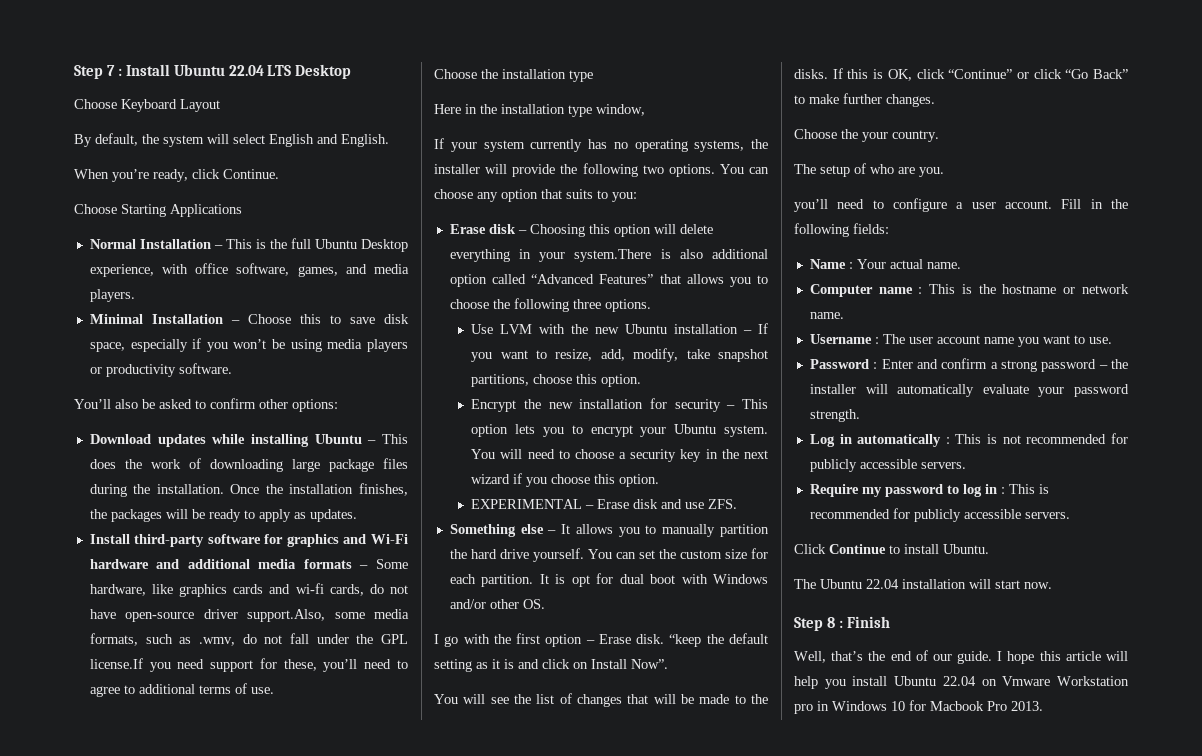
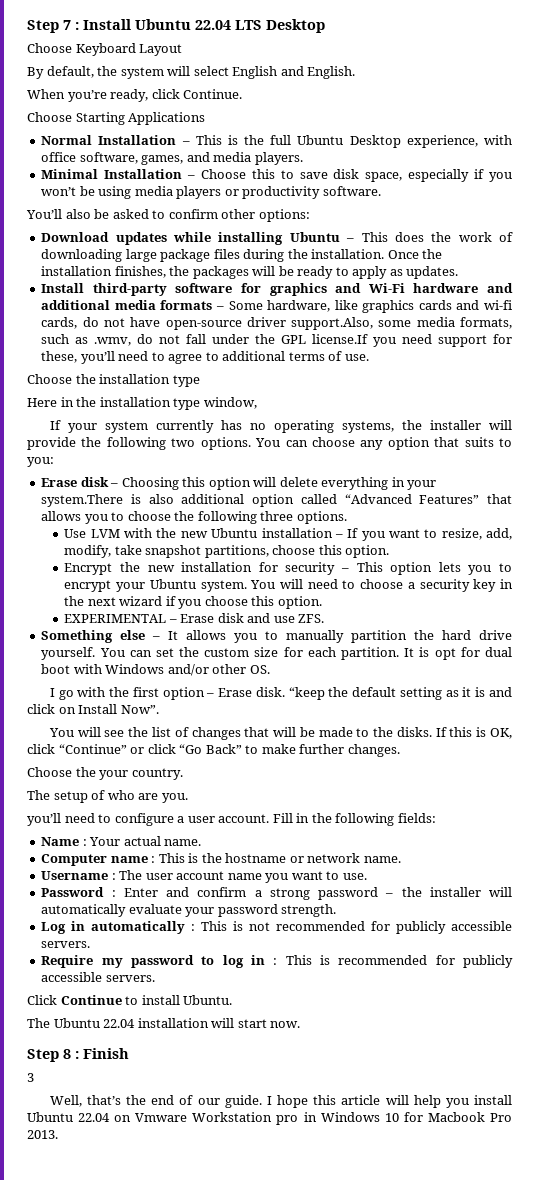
+ 3

